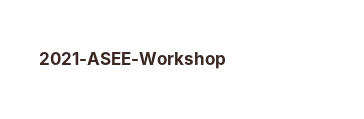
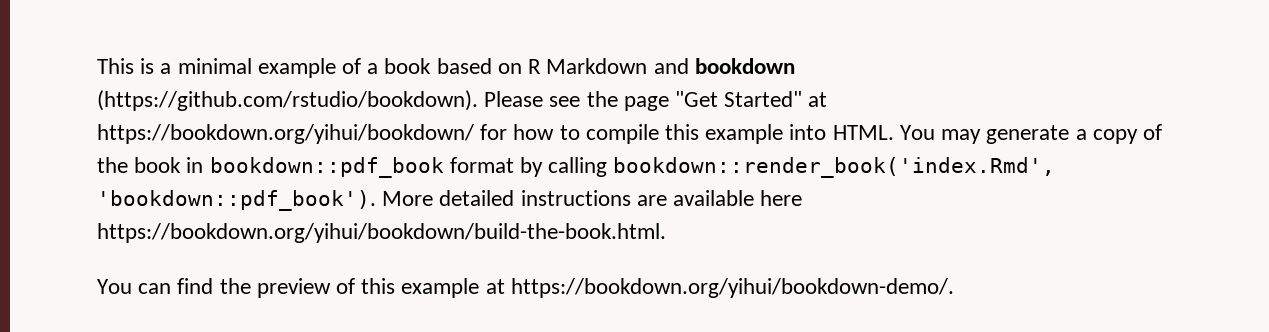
- 2021-ASEE-Workshop
+ This is a minimal example of a book based on R Markdown and bookdown (https://github.com/rstudio/bookdown). Please see the page "Get Started" at https://bookdown.org/yihui/bookdown/ for how to compile this example into HTML. You may generate a copy of the book in bookdown::pdf_book format by calling bookdown::render_book('index.Rmd', 'bookdown::pdf_book'). More detailed instructions are available here https://bookdown.org/yihui/bookdown/build-the-book.html.
+ You can find the preview of this example at https://bookdown.org/yihui/bookdown-demo/.

